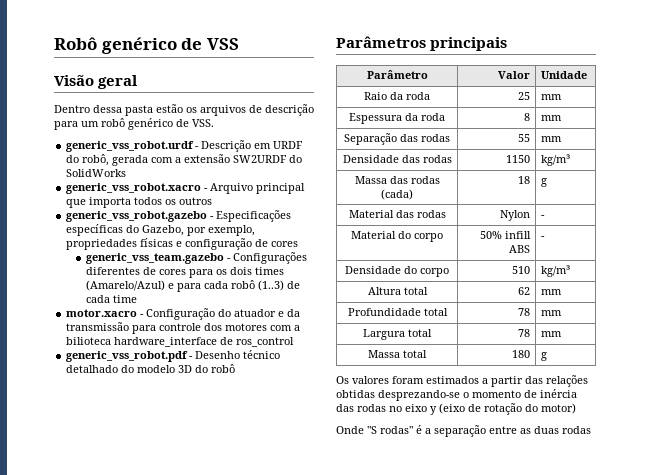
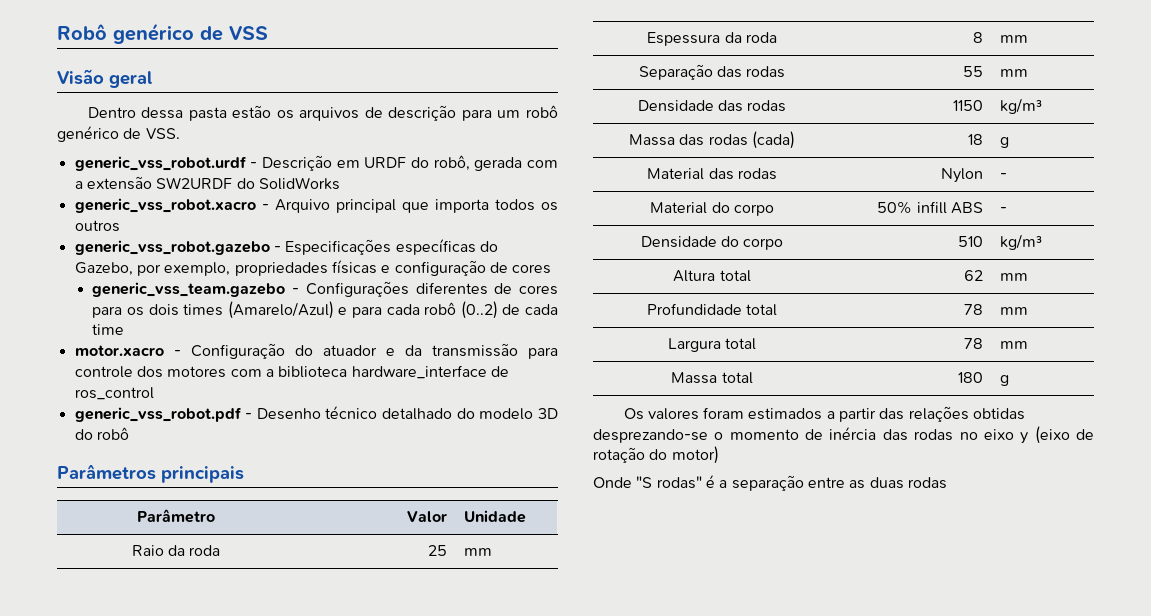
- generic_vss_team.gazebo - Configurações diferentes de cores para os dois times (Amarelo/Azul) e para cada robô (1..3) de cada time
+ generic_vss_team.gazebo - Configurações diferentes de cores para os dois times (Amarelo/Azul) e para cada robô (0..2) de cada time
- motor.xacro - Configuração do atuador e da transmissão para controle dos motores com a bilioteca hardware_interface de ros_control
+ motor.xacro - Configuração do atuador e da transmissão para controle dos motores com a biblioteca hardware_interface de ros_control

